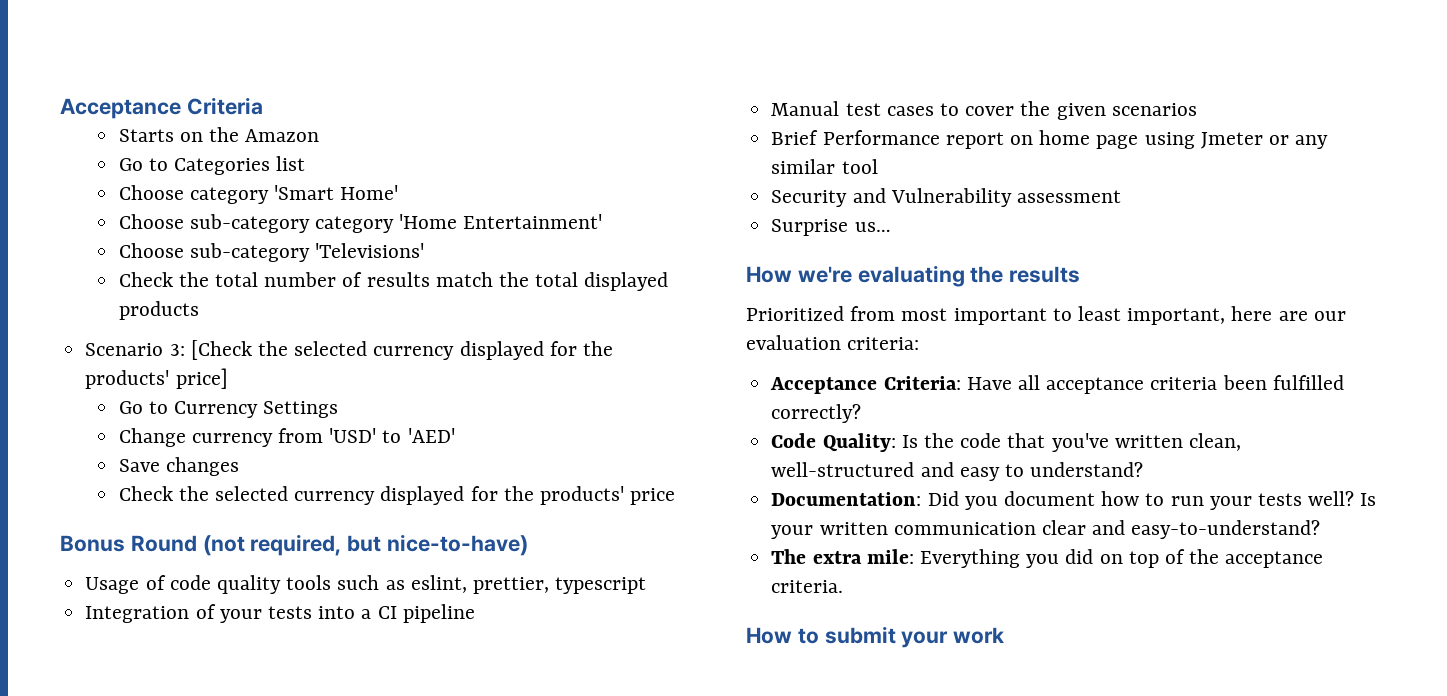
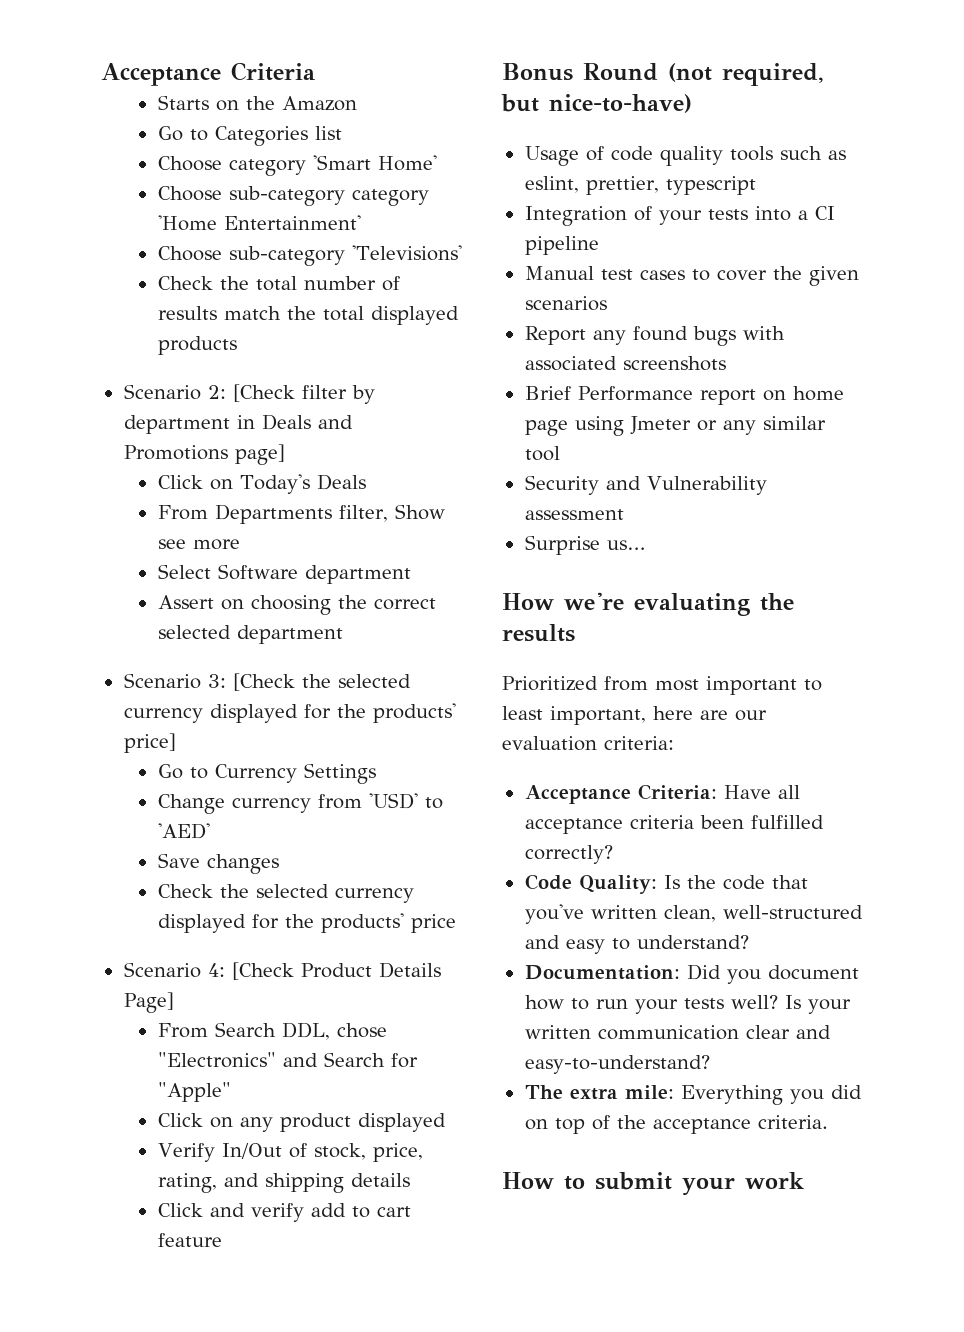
+ Scenario 2: [Check filter by department in Deals and Promotions page]
+ Click on Today's Deals
+ From Departments filter, Show see more
+ Select Software department
+ Assert on choosing the correct selected department
+ Scenario 4: [Check Product Details Page]
+ From Search DDL, chose "Electronics" and Search for "Apple"
+ Click on any product displayed
+ Verify In/Out of stock, price, rating, and shipping details
+ Click and verify add to cart feature
+ Report any found bugs with associated screenshots

